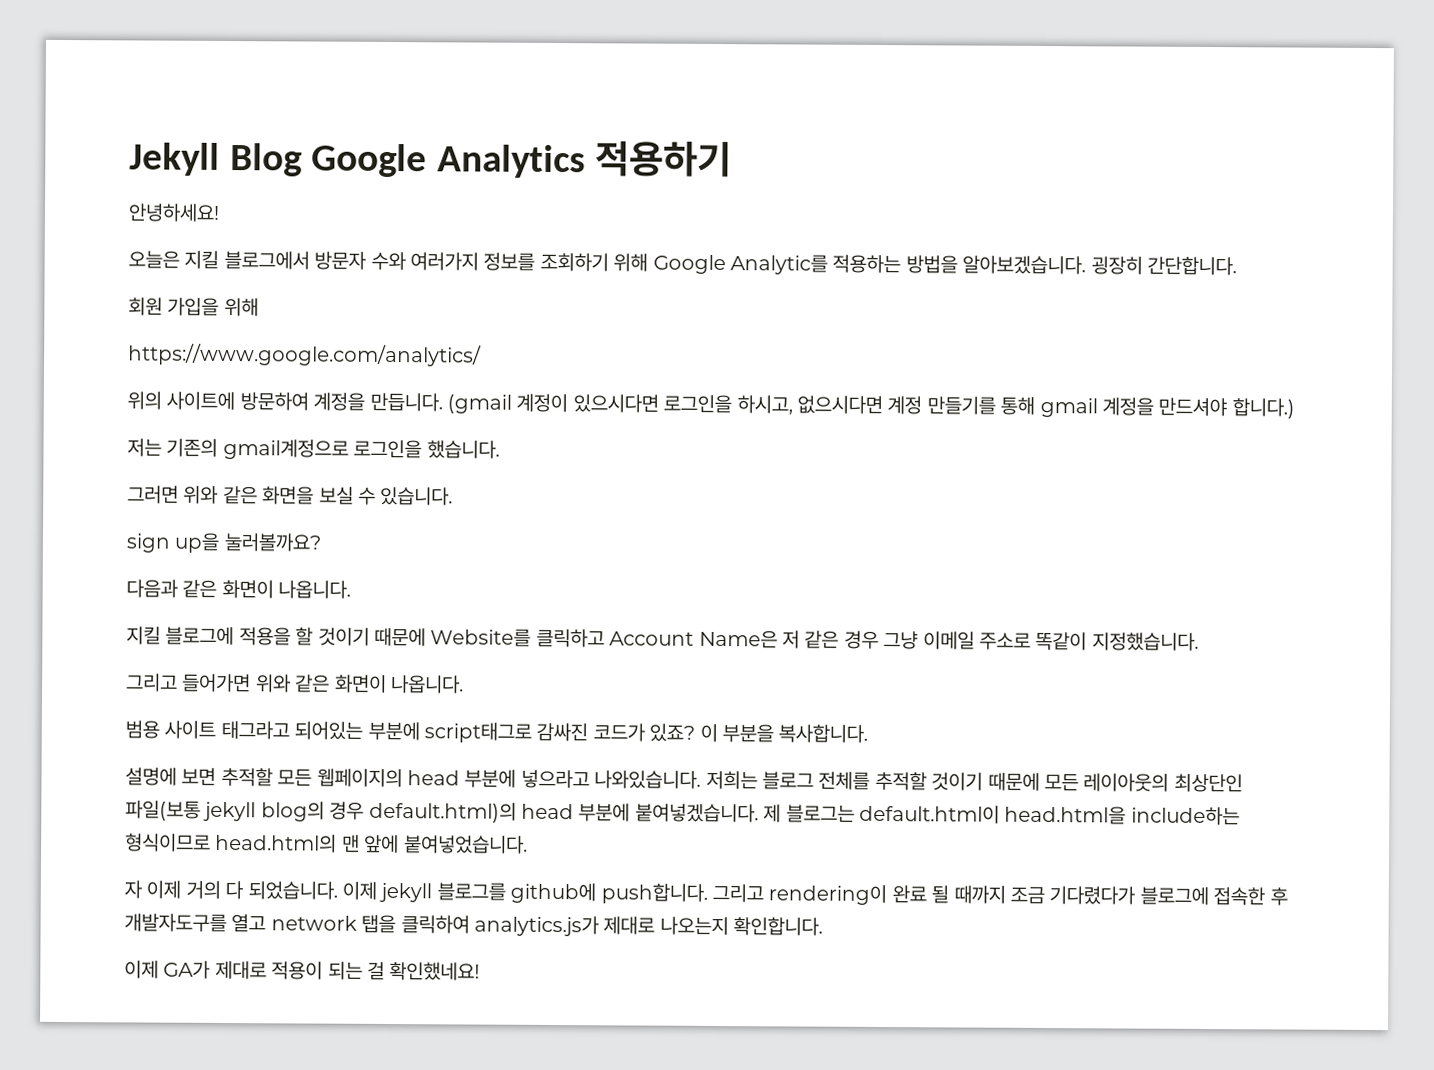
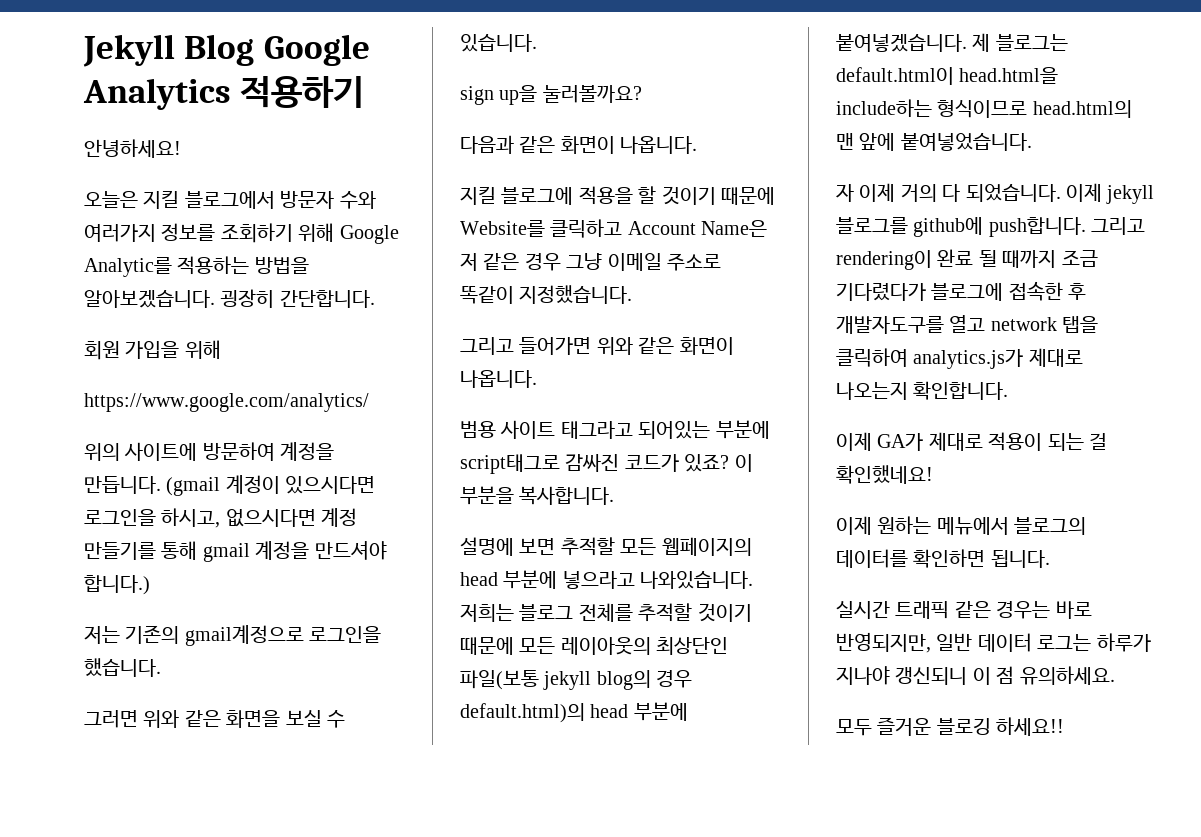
+ 이제 원하는 메뉴에서 블로그의 데이터를 확인하면 됩니다.
+ 실시간 트래픽 같은 경우는 바로 반영되지만, 일반 데이터 로그는 하루가 지나야 갱신되니 이 점 유의하세요.
+ 모두 즐거운 블로깅 하세요!!

